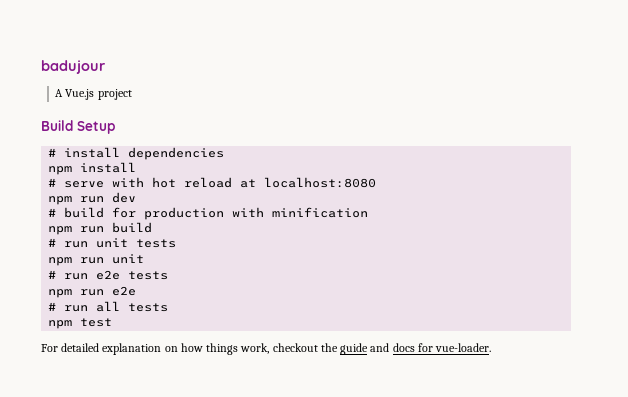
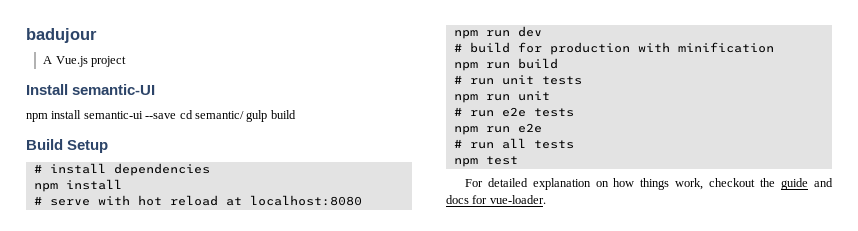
+ Install semantic-UI
+ npm install semantic-ui --save cd semantic/ gulp build

